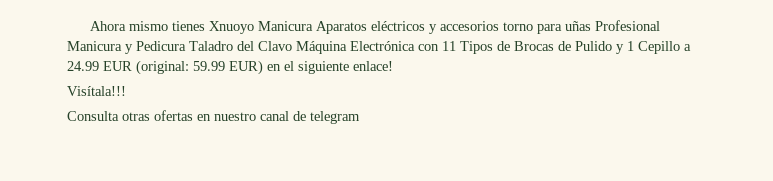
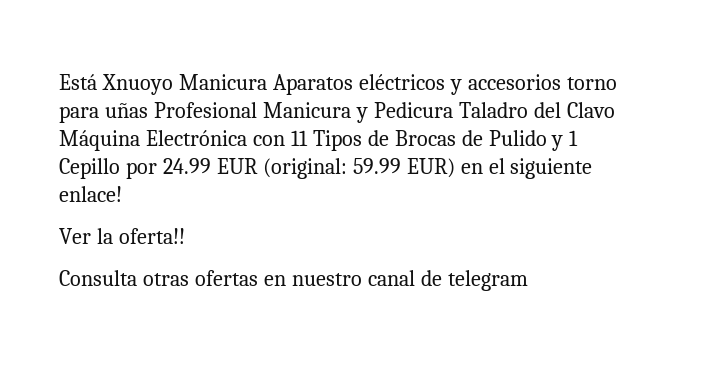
- Ahora mismo tienes Xnuoyo Manicura Aparatos eléctricos y accesorios torno para uñas Profesional Manicura y Pedicura Taladro del Clavo Máquina Electrónica con 11 Tipos de Brocas de Pulido y 1 Cepillo a 24.99 EUR (original: 59.99 EUR) en el siguiente enlace!
+ Está Xnuoyo Manicura Aparatos eléctricos y accesorios torno para uñas Profesional Manicura y Pedicura Taladro del Clavo Máquina Electrónica con 11 Tipos de Brocas de Pulido y 1 Cepillo por 24.99 EUR (original: 59.99 EUR) en el siguiente enlace!
- Visítala!!!
+ Ver la oferta!!

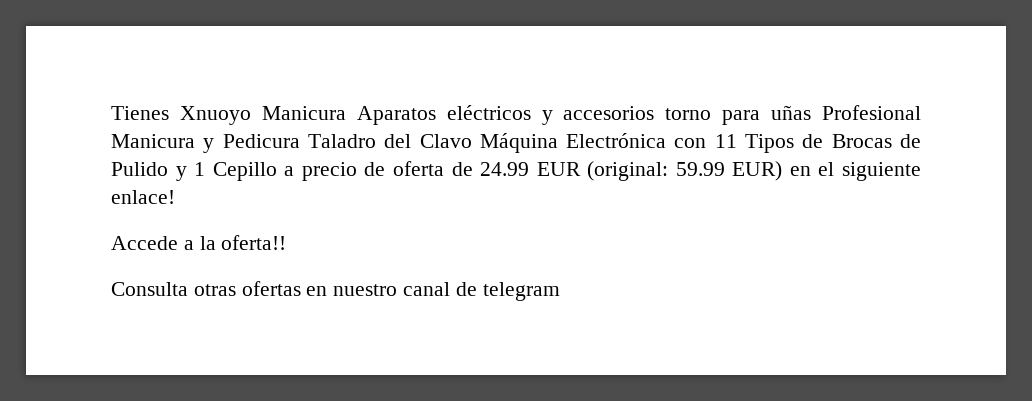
- Está Xnuoyo Manicura Aparatos eléctricos y accesorios torno para uñas Profesional Manicura y Pedicura Taladro del Clavo Máquina Electrónica con 11 Tipos de Brocas de Pulido y 1 Cepillo por 24.99 EUR (original: 59.99 EUR) en el siguiente enlace!
+ Tienes Xnuoyo Manicura Aparatos eléctricos y accesorios torno para uñas Profesional Manicura y Pedicura Taladro del Clavo Máquina Electrónica con 11 Tipos de Brocas de Pulido y 1 Cepillo a precio de oferta de 24.99 EUR (original: 59.99 EUR) en el siguiente enlace!
- Ver la oferta!!
+ Accede a la oferta!!

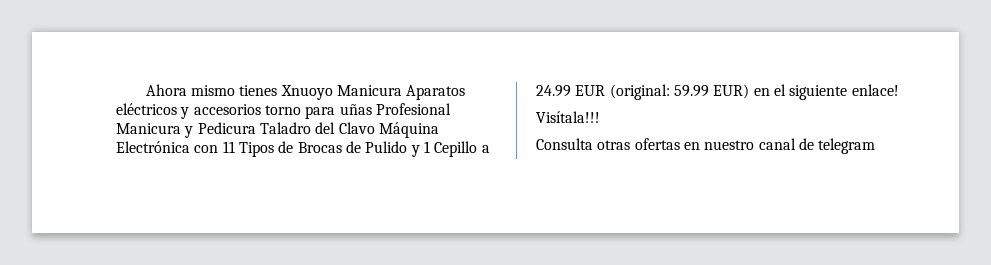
- Tienes Xnuoyo Manicura Aparatos eléctricos y accesorios torno para uñas Profesional Manicura y Pedicura Taladro del Clavo Máquina Electrónica con 11 Tipos de Brocas de Pulido y 1 Cepillo a precio de oferta de 24.99 EUR (original: 59.99 EUR) en el siguiente enlace!
+ Ahora mismo tienes Xnuoyo Manicura Aparatos eléctricos y accesorios torno para uñas Profesional Manicura y Pedicura Taladro del Clavo Máquina Electrónica con 11 Tipos de Brocas de Pulido y 1 Cepillo a 24.99 EUR (original: 59.99 EUR) en el siguiente enlace!
- Accede a la oferta!!
+ Visítala!!!

